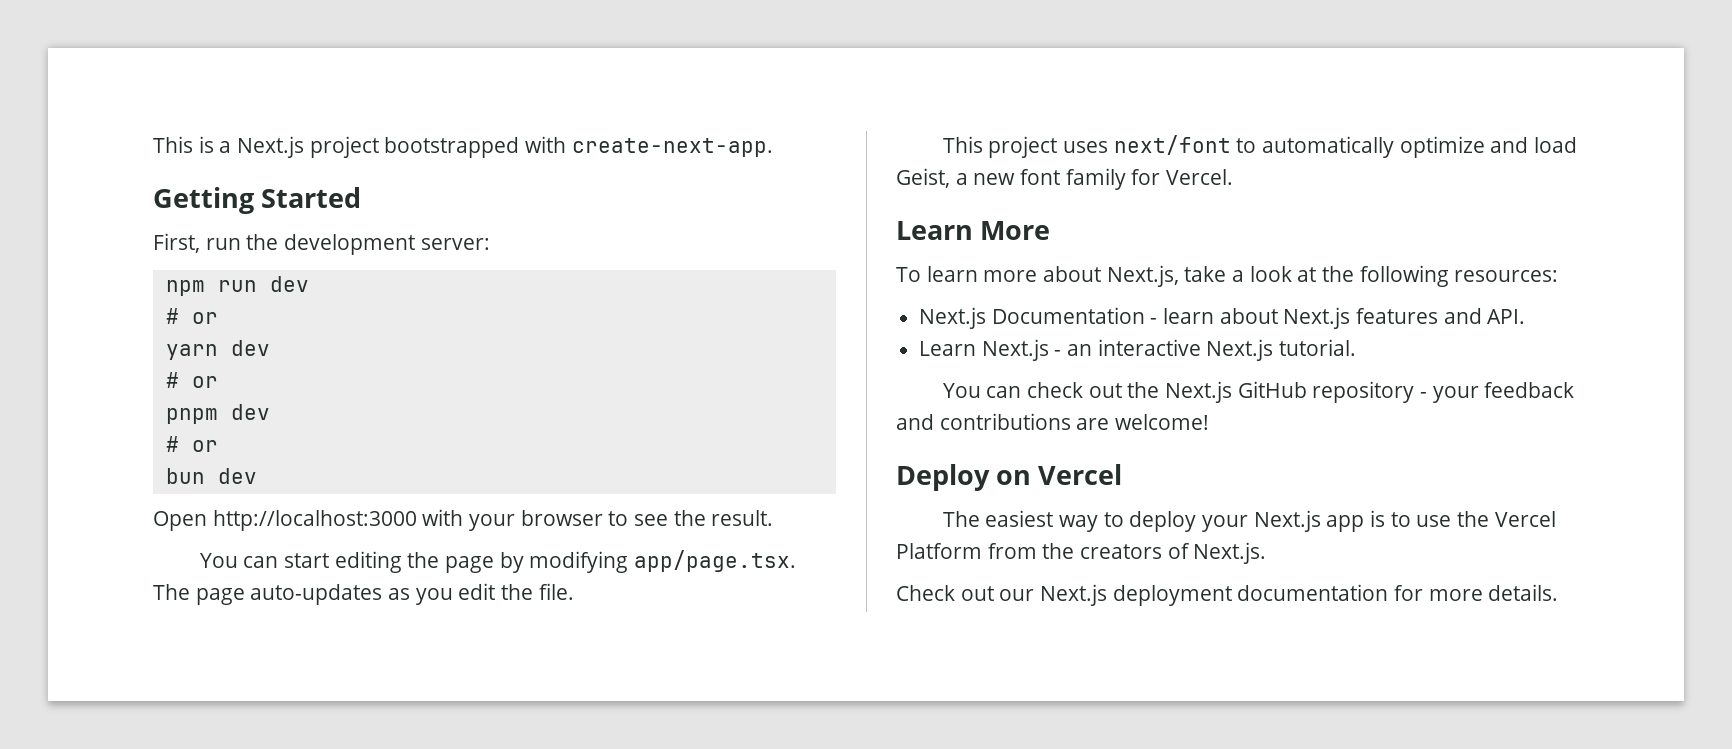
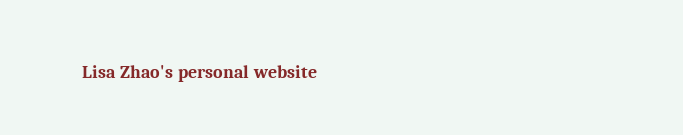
- This is a Next.js project bootstrapped with create-next-app.
- Getting Started
- First, run the development server:
- npm run dev
- # or
- yarn dev
- # or
- pnpm dev
- # or
- bun dev
- Open http://localhost:3000 with your browser to see the result.
- You can start editing the page by modifying app/page.tsx. The page auto-updates as you edit the file.
- This project uses next/font to automatically optimize and load Geist, a new font family for Vercel.
- Learn More
- To learn more about Next.js, take a look at the following resources:
- Next.js Documentation - learn about Next.js features and API.
- Learn Next.js - an interactive Next.js tutorial.
- You can check out the Next.js GitHub repository - your feedback and contributions are welcome!
- Deploy on Vercel
- The easiest way to deploy your Next.js app is to use the Vercel Platform from the creators of Next.js.
- Check out our Next.js deployment documentation for more details.
+ Lisa Zhao's personal website

